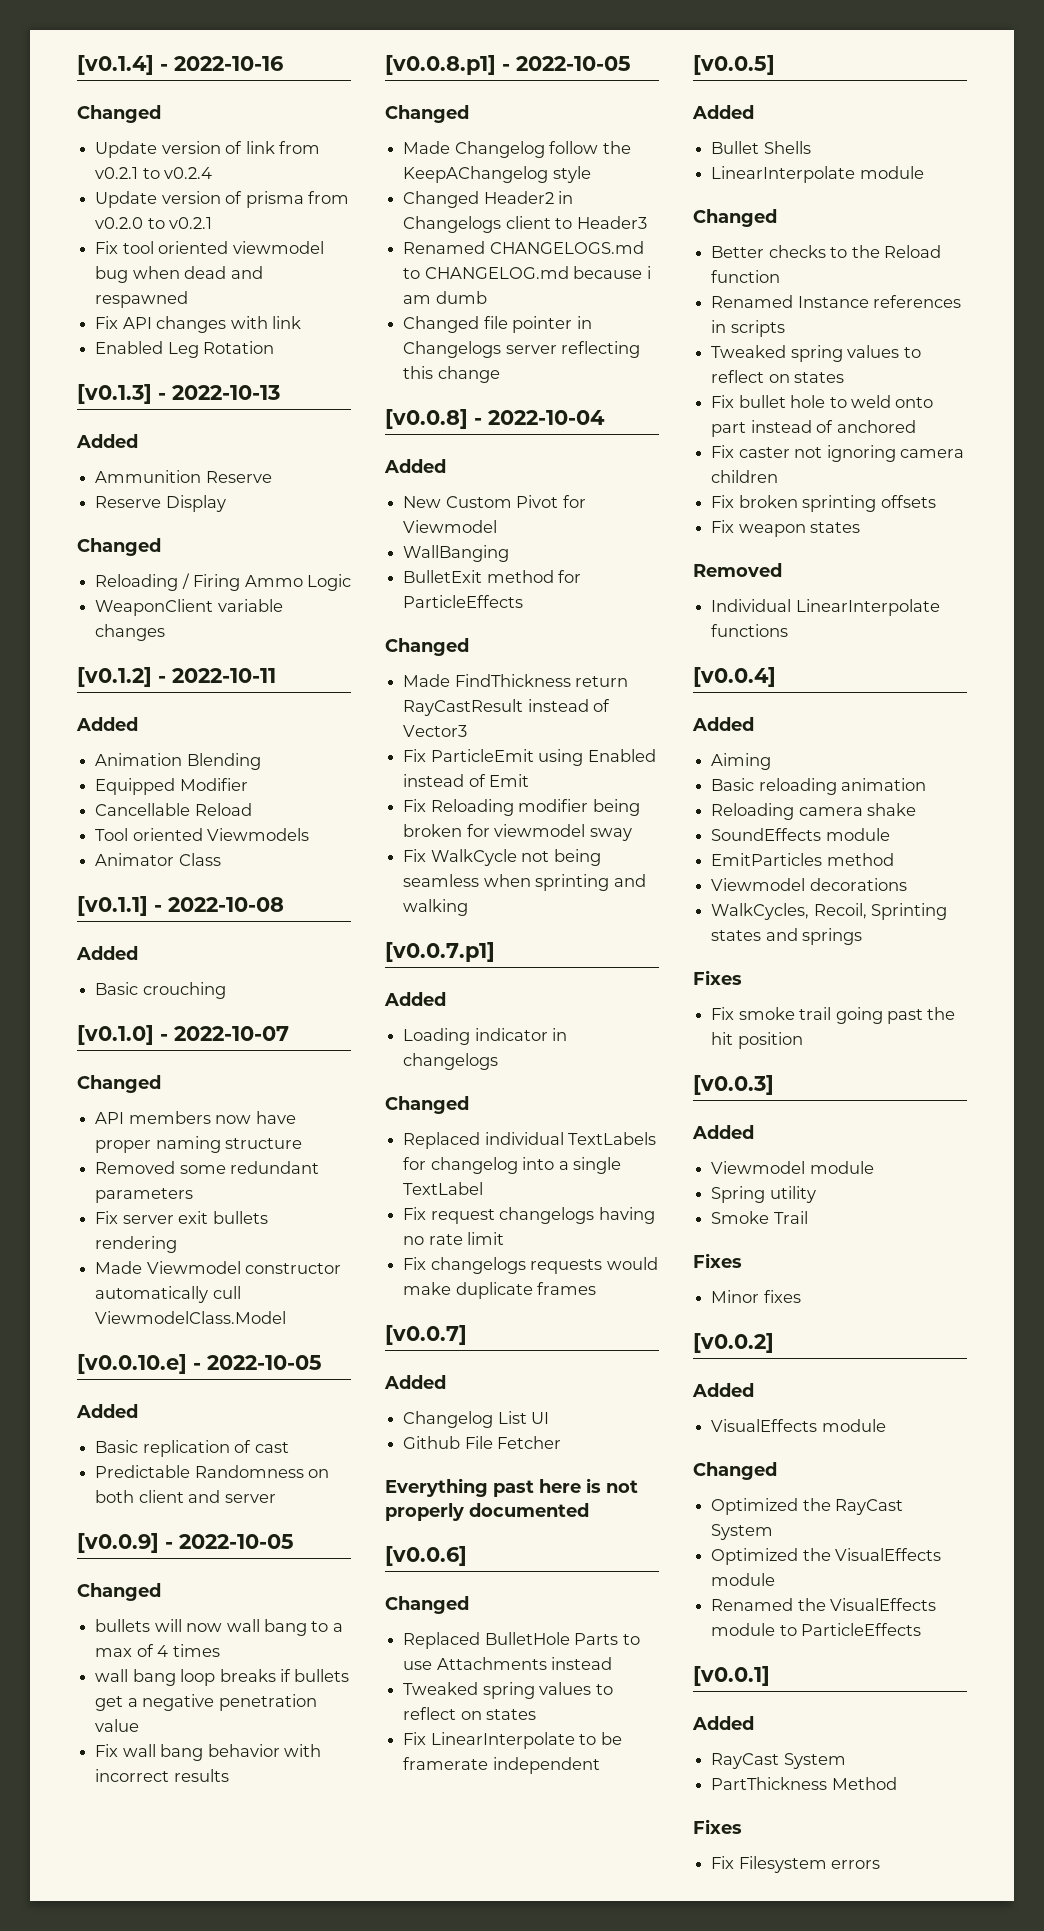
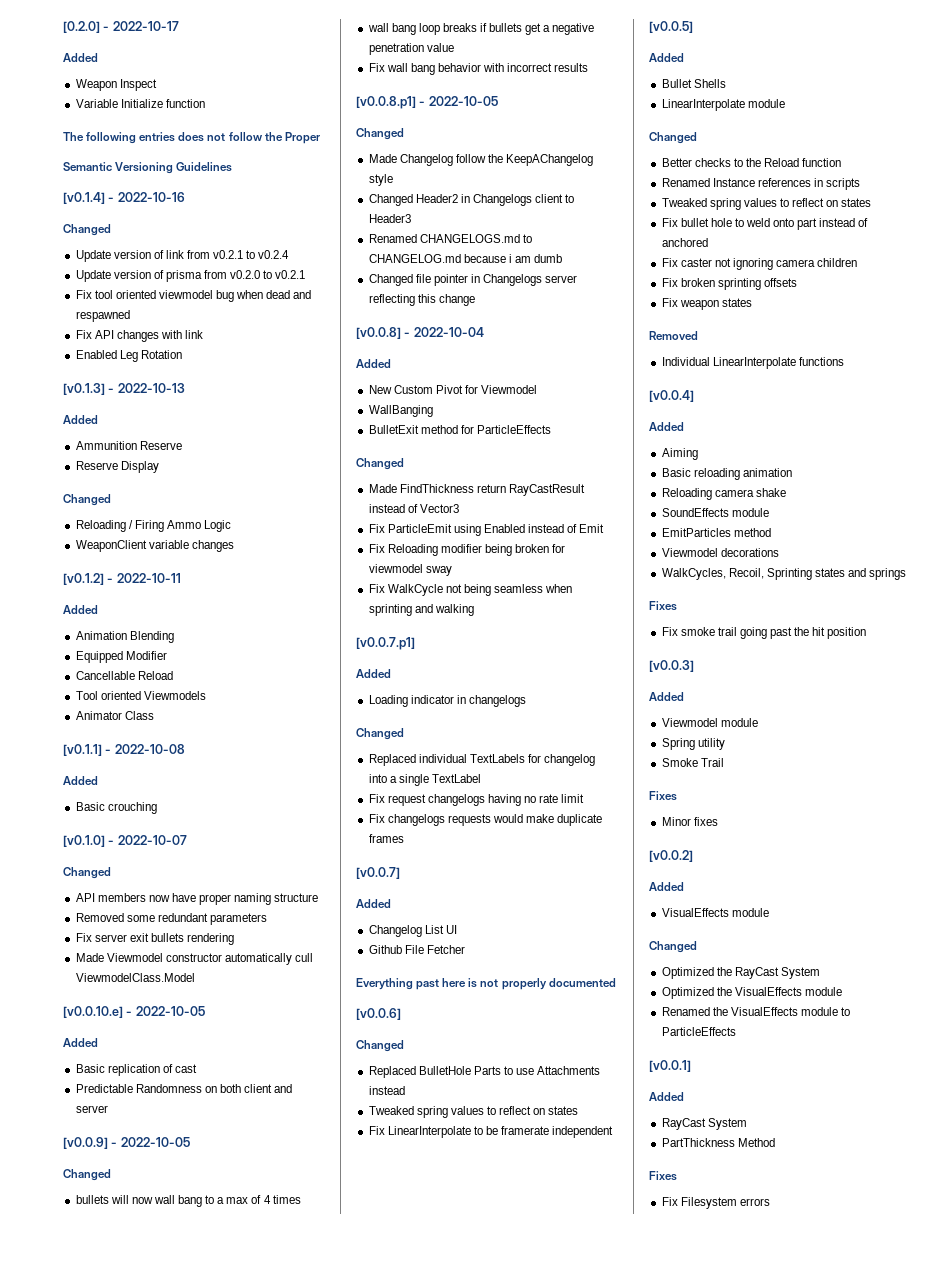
+ [0.2.0] - 2022-10-17
+ Added
+ Weapon Inspect
+ Variable Initialize function
+ The following entries does not follow the Proper
+ Semantic Versioning Guidelines

